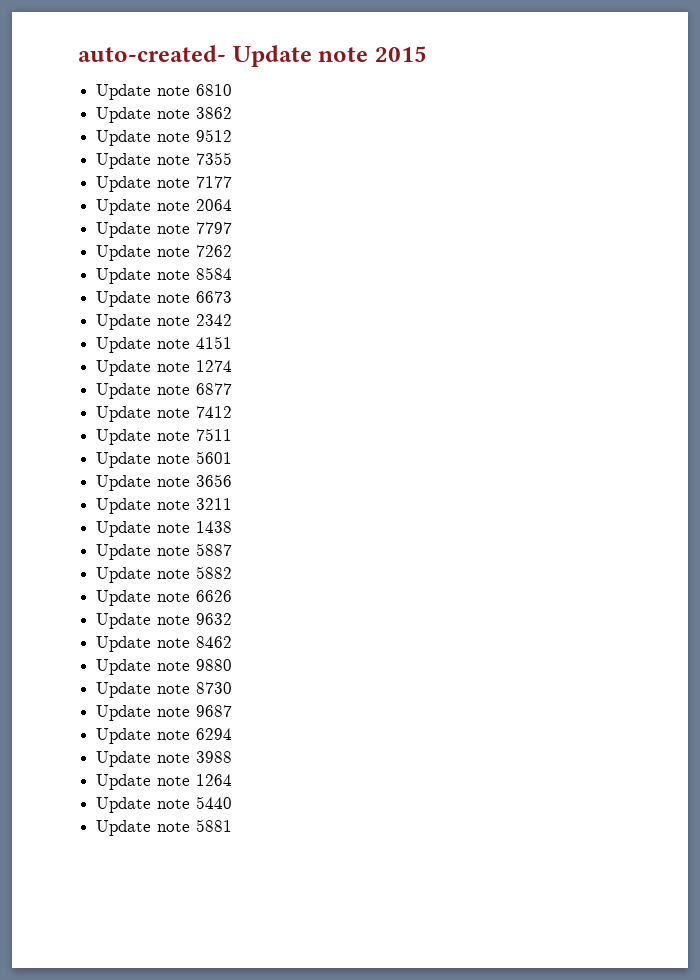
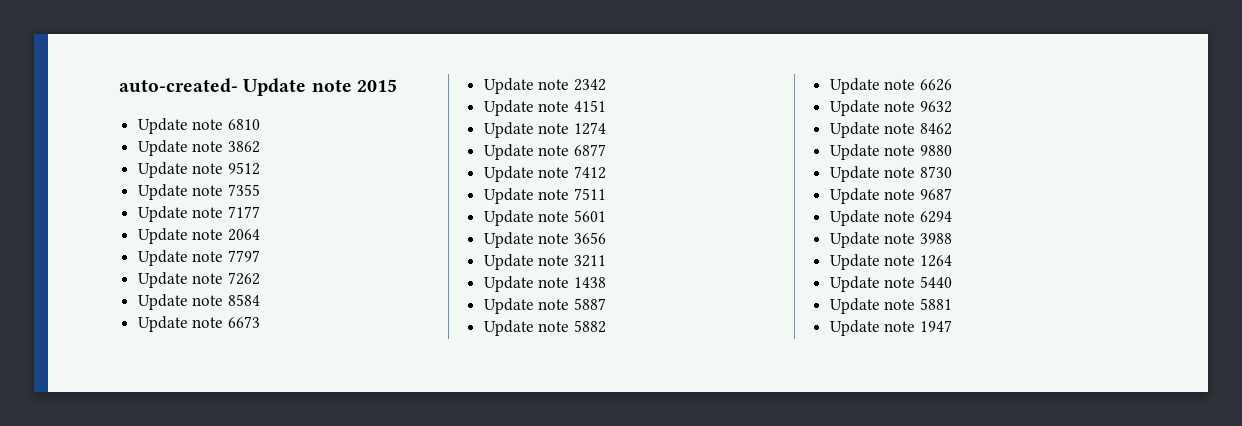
+ Update note 1947

